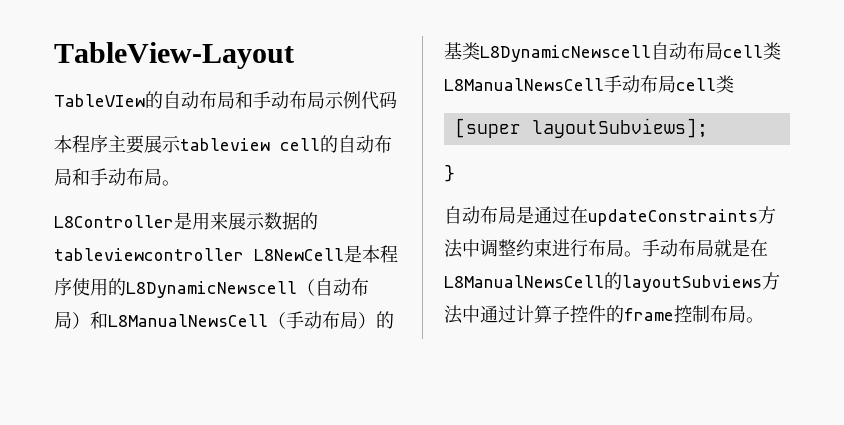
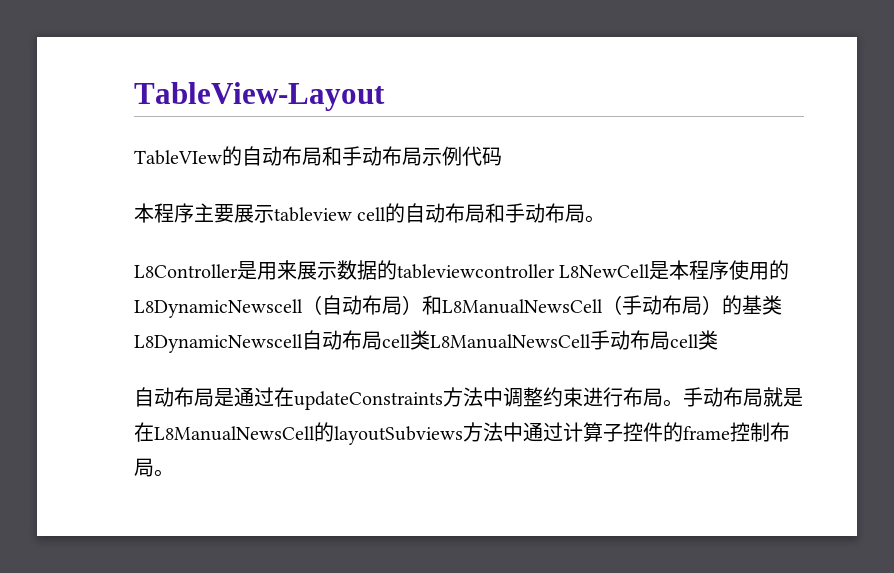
- [super layoutSubviews];
- }

